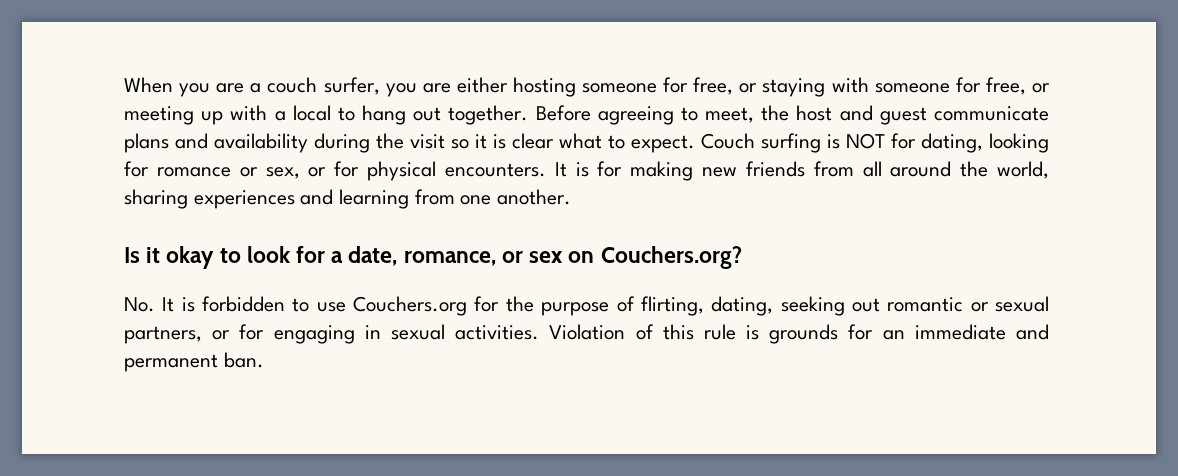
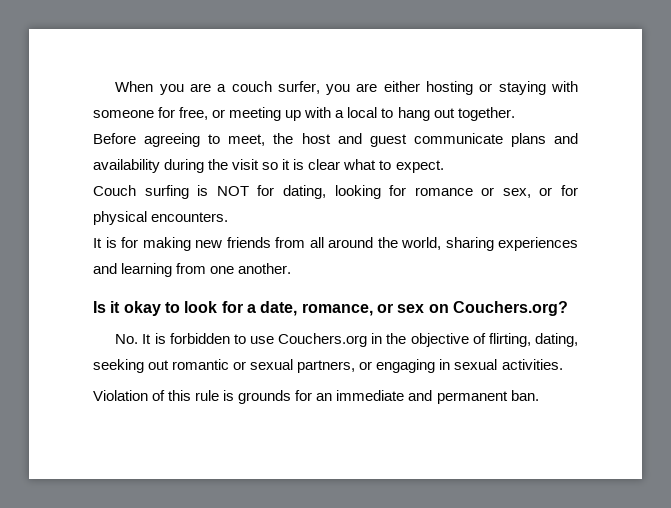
- When you are a couch surfer, you are either hosting someone for free, or staying with someone for free, or meeting up with a local to hang out together. Before agreeing to meet, the host and guest communicate plans and availability during the visit so it is clear what to expect. Couch surfing is NOT for dating, looking for romance or sex, or for physical encounters. It is for making new friends from all around the world, sharing experiences and learning from one another.
+ When you are a couch surfer, you are either hosting or staying with someone for free, or meeting up with a local to hang out together.
+ Before agreeing to meet, the host and guest communicate plans and availability during the visit so it is clear what to expect.
+ Couch surfing is NOT for dating, looking for romance or sex, or for physical encounters.
+ It is for making new friends from all around the world, sharing experiences and learning from one another.
- No. It is forbidden to use Couchers.org for the purpose of flirting, dating, seeking out romantic or sexual partners, or for engaging in sexual activities. Violation of this rule is grounds for an immediate and permanent ban.
+ No. It is forbidden to use Couchers.org in the objective of flirting, dating, seeking out romantic or sexual partners, or engaging in sexual activities.
+ Violation of this rule is grounds for an immediate and permanent ban.

